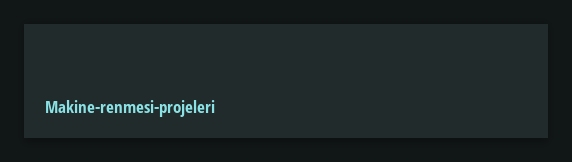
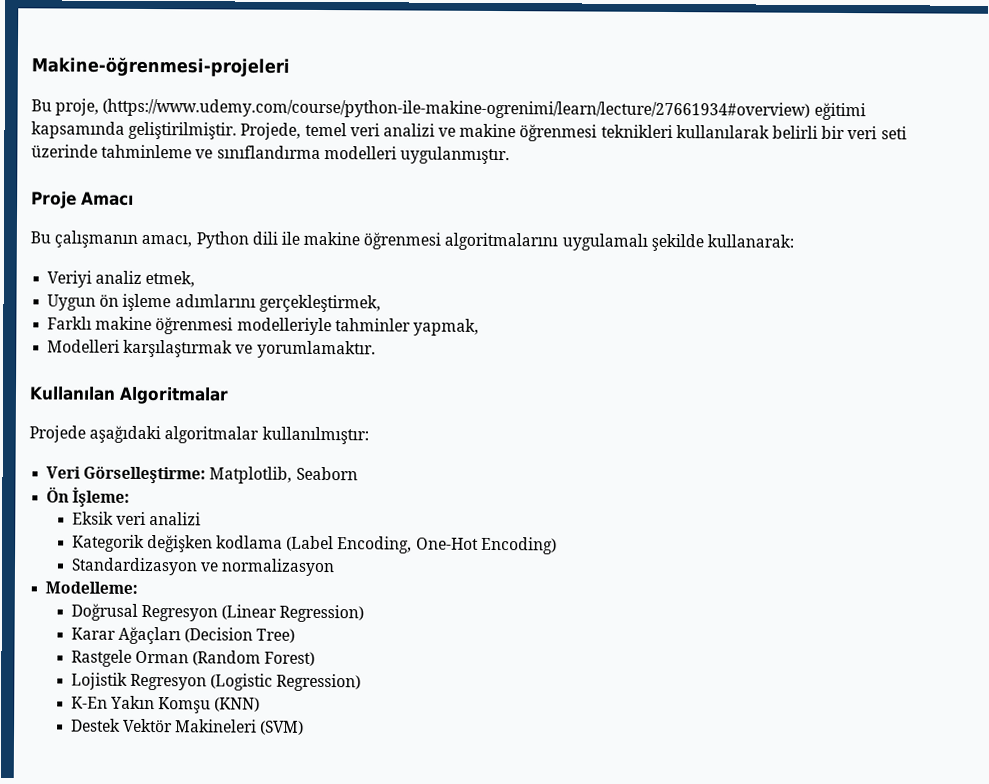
- Makine-renmesi-projeleri
+ Makine-öğrenmesi-projeleri
+ Bu proje, (https://www.udemy.com/course/python-ile-makine-ogrenimi/learn/lecture/27661934#overview) eğitimi kapsamında geliştirilmiştir. Projede, temel veri analizi ve makine öğrenmesi teknikleri kullanılarak belirli bir veri seti üzerinde tahminleme ve sınıflandırma modelleri uygulanmıştır.
+ Proje Amacı
+ Bu çalışmanın amacı, Python dili ile makine öğrenmesi algoritmalarını uygulamalı şekilde kullanarak:
+ Veriyi analiz etmek,
+ Uygun ön işleme adımlarını gerçekleştirmek,
+ Farklı makine öğrenmesi modelleriyle tahminler yapmak,
+ Modelleri karşılaştırmak ve yorumlamaktır.
+ Kullanılan Algoritmalar
+ Projede aşağıdaki algoritmalar kullanılmıştır:
+ Veri Görselleştirme: Matplotlib, Seaborn
+ Ön İşleme:
+ Eksik veri analizi
+ Kategorik değişken kodlama (Label Encoding, One-Hot Encoding)
+ Standardizasyon ve normalizasyon
+ Modelleme:
+ Doğrusal Regresyon (Linear Regression)
+ Karar Ağaçları (Decision Tree)
+ Rastgele Orman (Random Forest)
+ Lojistik Regresyon (Logistic Regression)
+ K-En Yakın Komşu (KNN)
+ Destek Vektör Makineleri (SVM)

